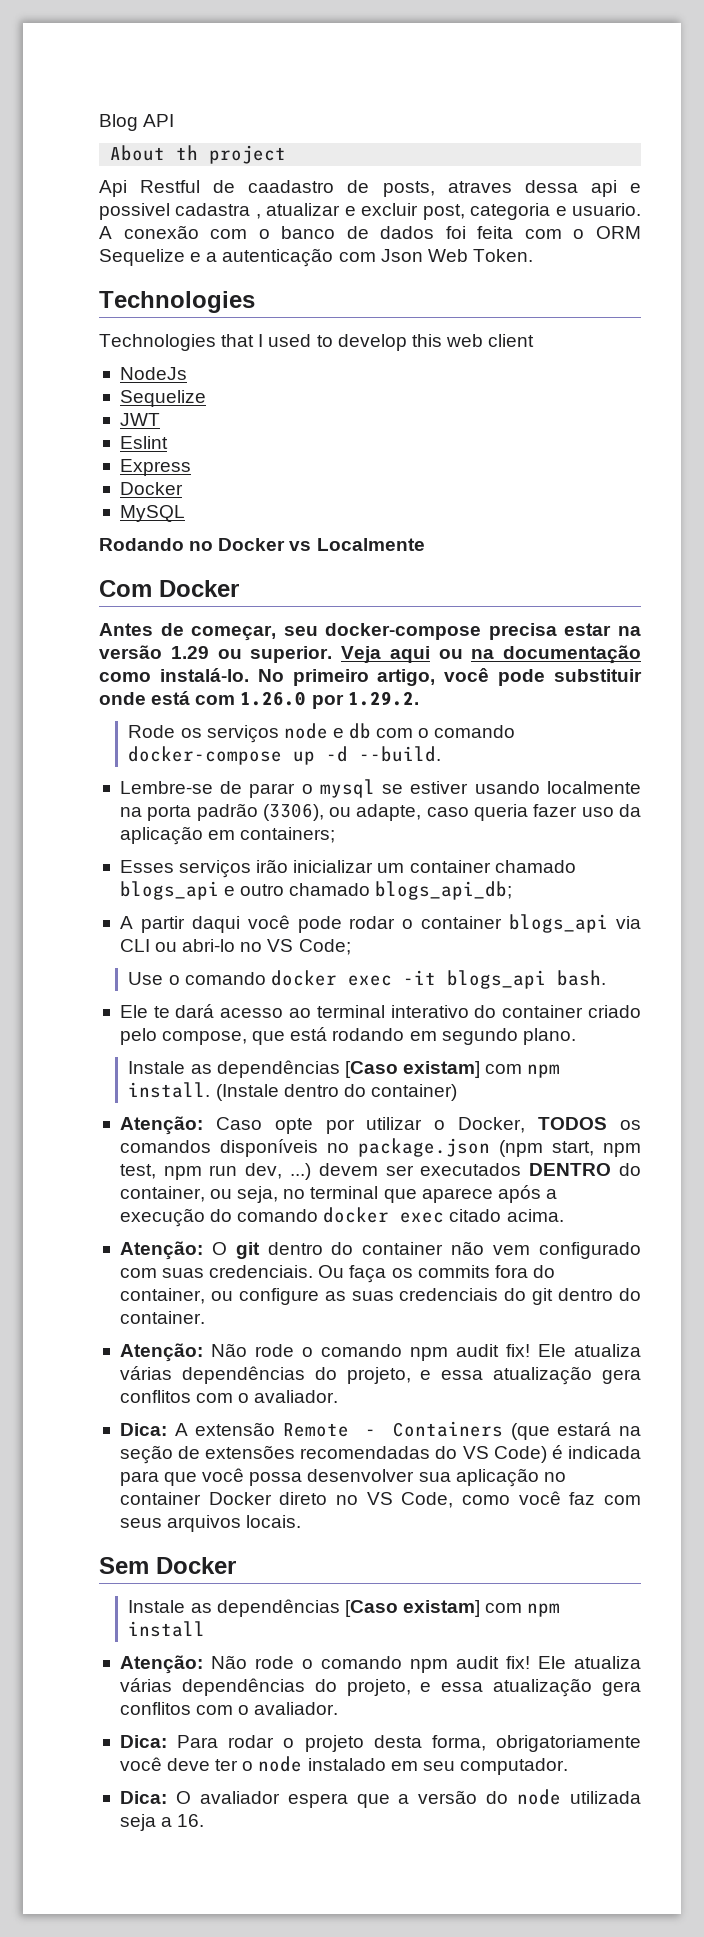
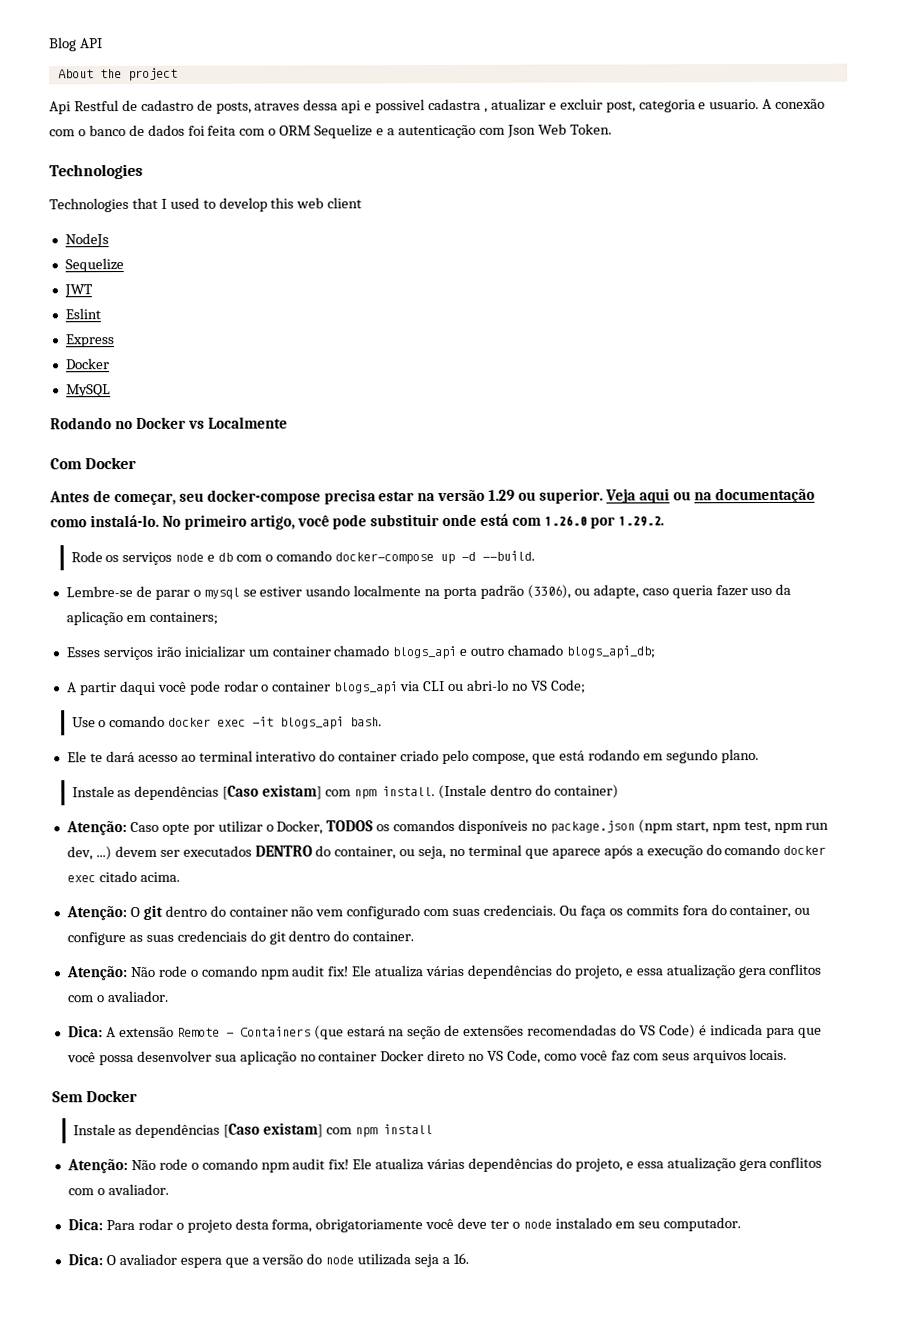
- About th project
+ About the project
- Api Restful de caadastro de posts, atraves dessa api e possivel cadastra , atualizar e excluir post, categoria e usuario.
+ Api Restful de cadastro de posts, atraves dessa api e possivel cadastra , atualizar e excluir post, categoria e usuario.

